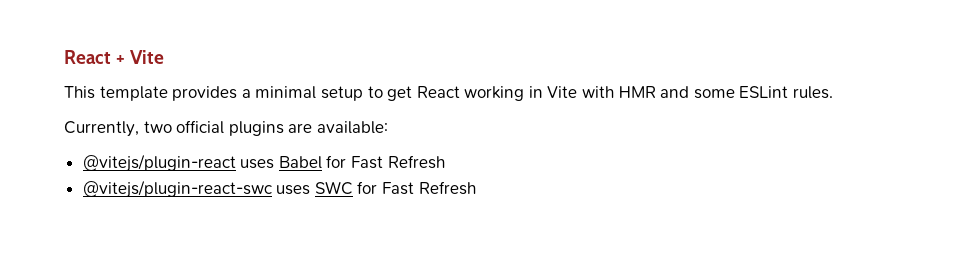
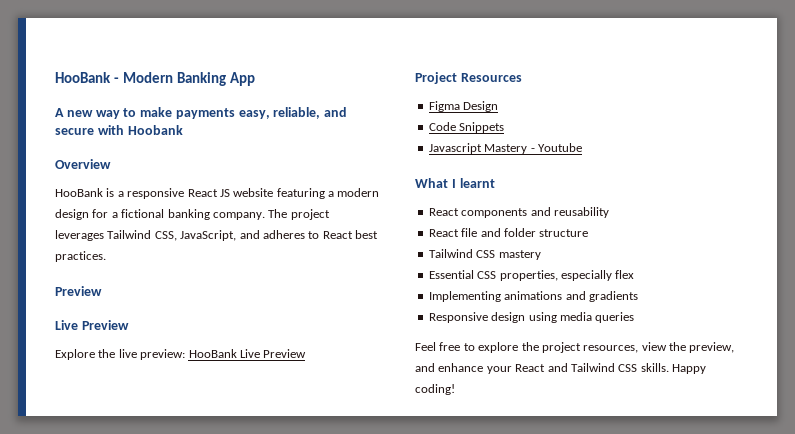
- React + Vite
- This template provides a minimal setup to get React working in Vite with HMR and some ESLint rules.
- Currently, two official plugins are available:
- @vitejs/plugin-react uses Babel for Fast Refresh
- @vitejs/plugin-react-swc uses SWC for Fast Refresh
+ HooBank - Modern Banking App
+ A new way to make payments easy, reliable, and secure with Hoobank
+ Overview
+ HooBank is a responsive React JS website featuring a modern design for a fictional banking company. The project leverages Tailwind CSS, JavaScript, and adheres to React best practices.
+ Preview
+ Live Preview
+ Explore the live preview: HooBank Live Preview
+ Project Resources
+ Figma Design
+ Code Snippets
+ Javascript Mastery - Youtube
+ What I learnt
+ React components and reusability
+ React file and folder structure
+ Tailwind CSS mastery
+ Essential CSS properties, especially flex
+ Implementing animations and gradients
+ Responsive design using media queries
+ Feel free to explore the project resources, view the preview, and enhance your React and Tailwind CSS skills. Happy coding!

